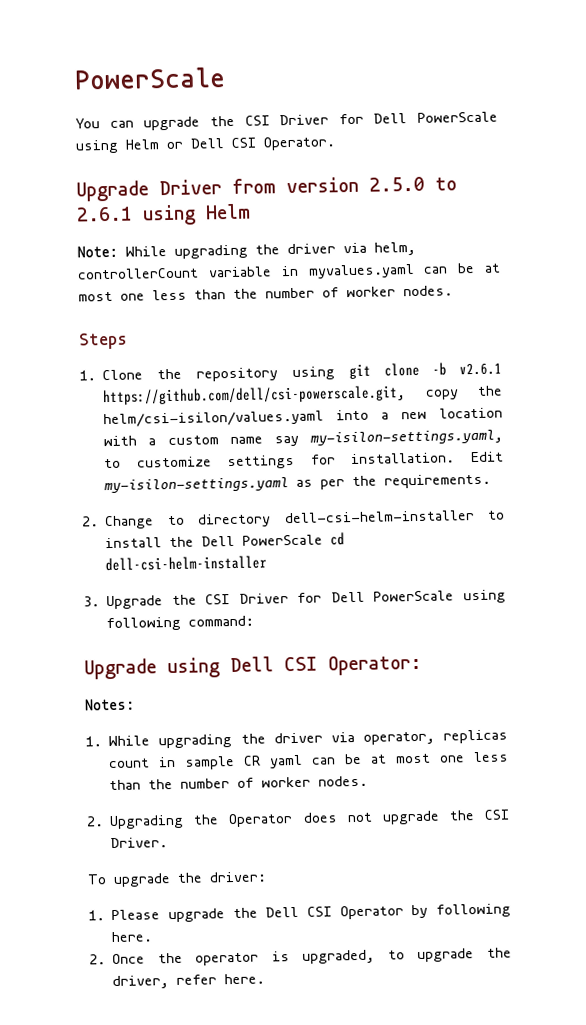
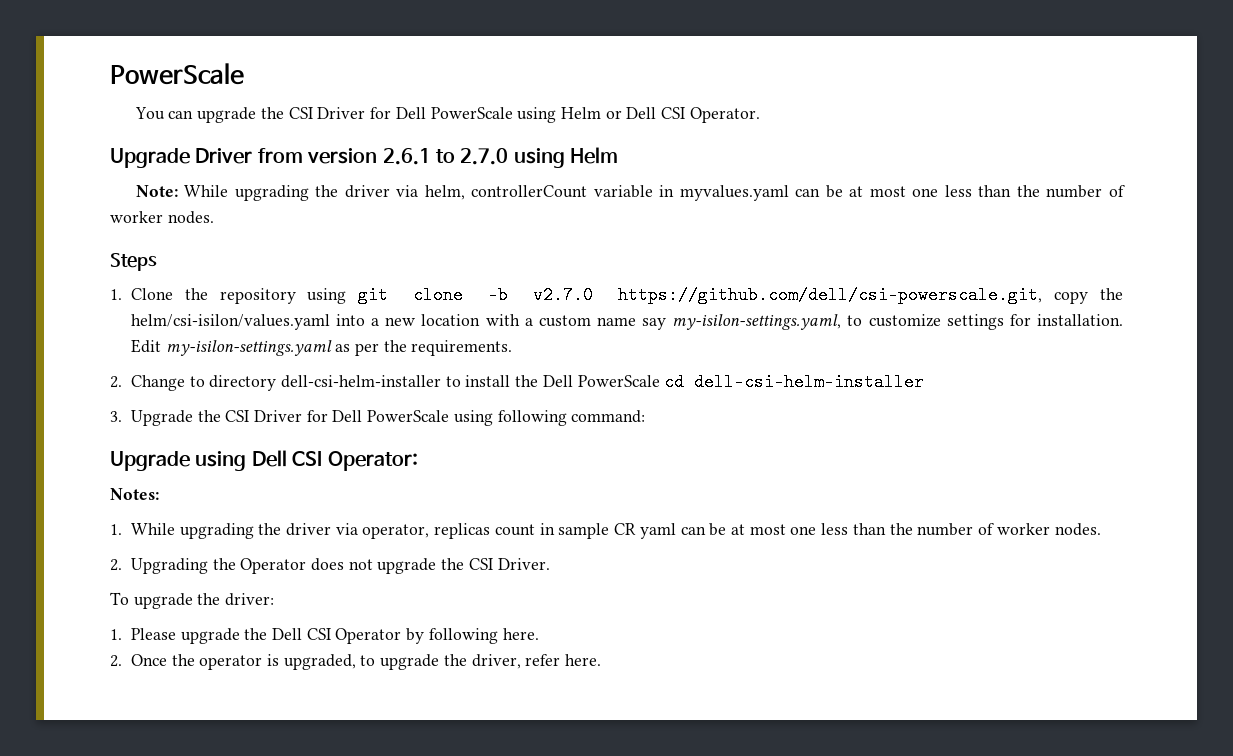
- Upgrade Driver from version 2.5.0 to 2.6.1 using Helm
+ Upgrade Driver from version 2.6.1 to 2.7.0 using Helm
- 1. Clone the repository using git clone -b v2.6.1 https://github.com/dell/csi-powerscale.git, copy the helm/csi-isilon/values.yaml into a new location with a custom name say my-isilon-settings.yaml, to customize settings for installation.
+ 1. Clone the repository using git clone -b v2.7.0 https://github.com/dell/csi-powerscale.git, copy the helm/csi-isilon/values.yaml into a new location with a custom name say my-isilon-settings.yaml, to customize settings for installation.

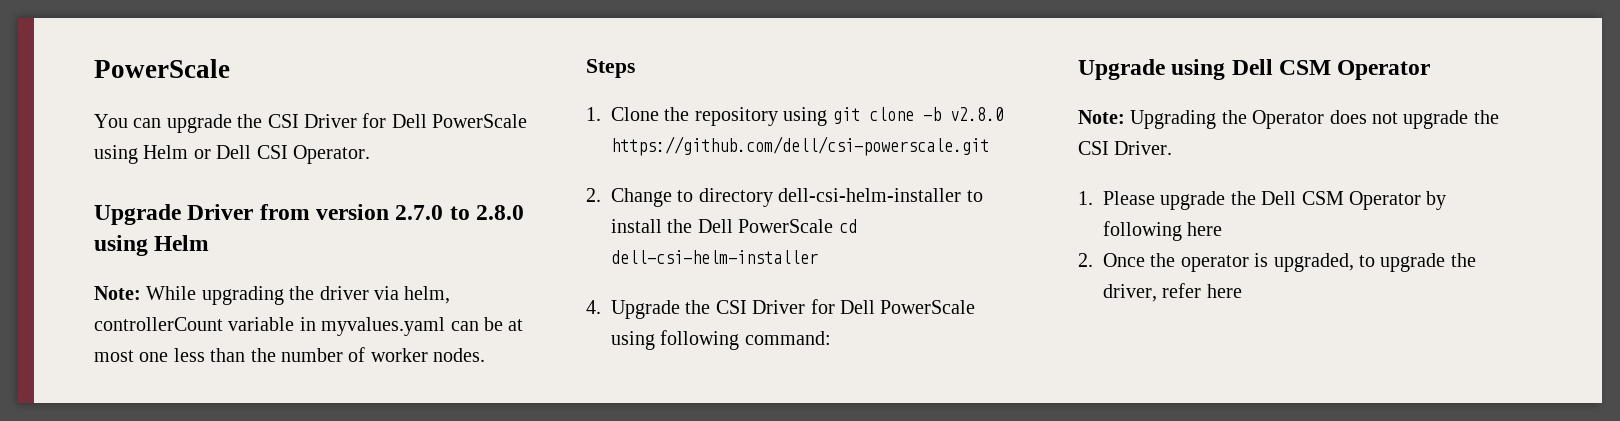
- Upgrade Driver from version 2.6.1 to 2.7.0 using Helm
+ Upgrade Driver from version 2.7.0 to 2.8.0 using Helm
- 1. Clone the repository using git clone -b v2.7.0 https://github.com/dell/csi-powerscale.git, copy the helm/csi-isilon/values.yaml into a new location with a custom name say my-isilon-settings.yaml, to customize settings for installation. Edit my-isilon-settings.yaml as per the requirements.
+ 1. Clone the repository using git clone -b v2.8.0 https://github.com/dell/csi-powerscale.git
- 3. Upgrade the CSI Driver for Dell PowerScale using following command:
+ 4. Upgrade the CSI Driver for Dell PowerScale using following command:
- Upgrade using Dell CSI Operator:
- Notes:
- 1. While upgrading the driver via operator, replicas count in sample CR yaml can be at most one less than the number of worker nodes.
- 2. Upgrading the Operator does not upgrade the CSI Driver.
+ Upgrade using Dell CSM Operator
+ Note: Upgrading the Operator does not upgrade the CSI Driver.
- To upgrade the driver:
- 1. Please upgrade the Dell CSI Operator by following here.
+ 1. Please upgrade the Dell CSM Operator by following here
- 2. Once the operator is upgraded, to upgrade the driver, refer here.
+ 2. Once the operator is upgraded, to upgrade the driver, refer here

